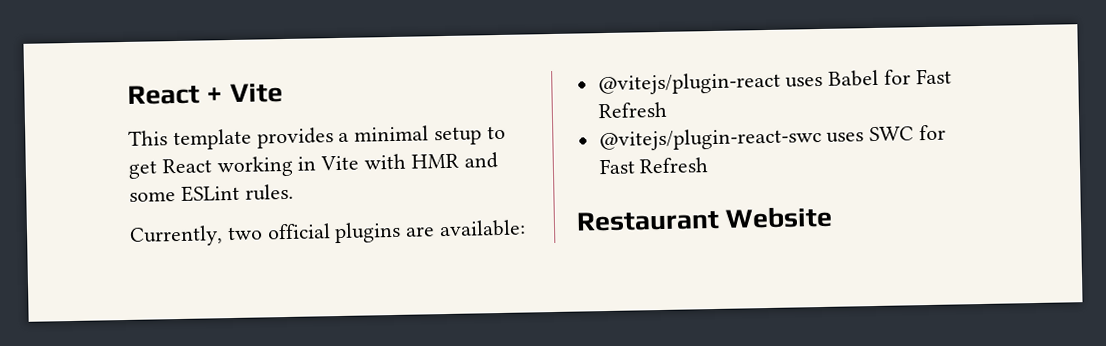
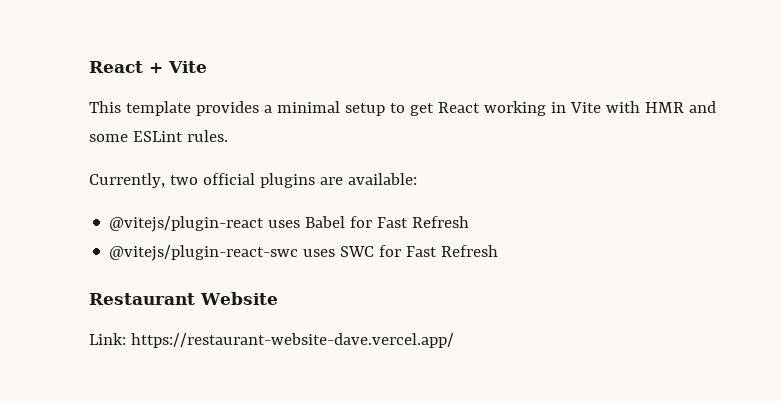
+ Link: https://restaurant-website-dave.vercel.app/

